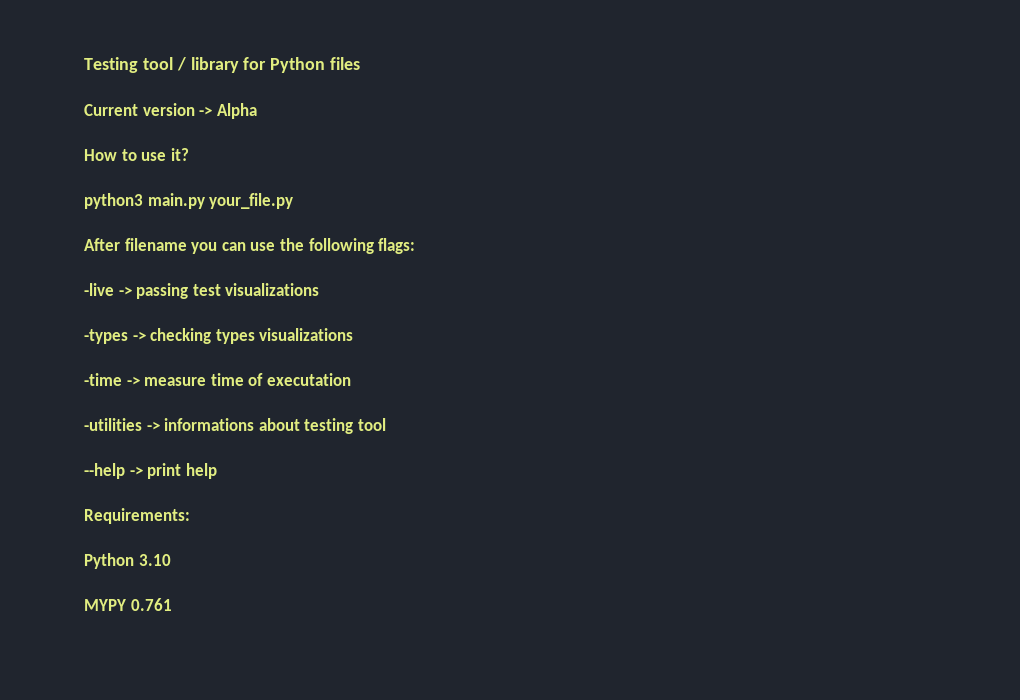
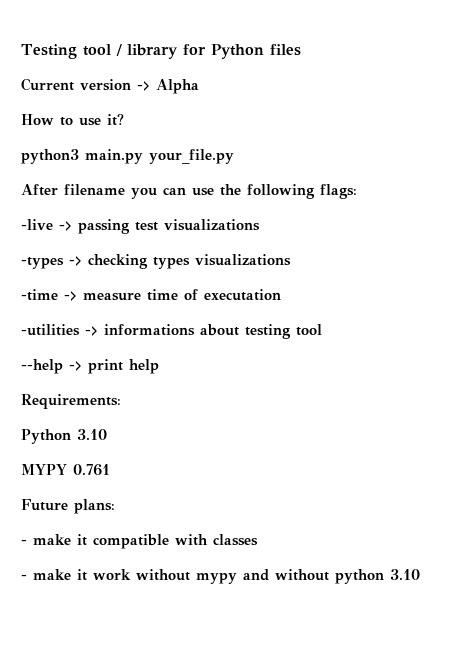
+ Future plans:
+ - make it compatible with classes
+ - make it work without mypy and without python 3.10

